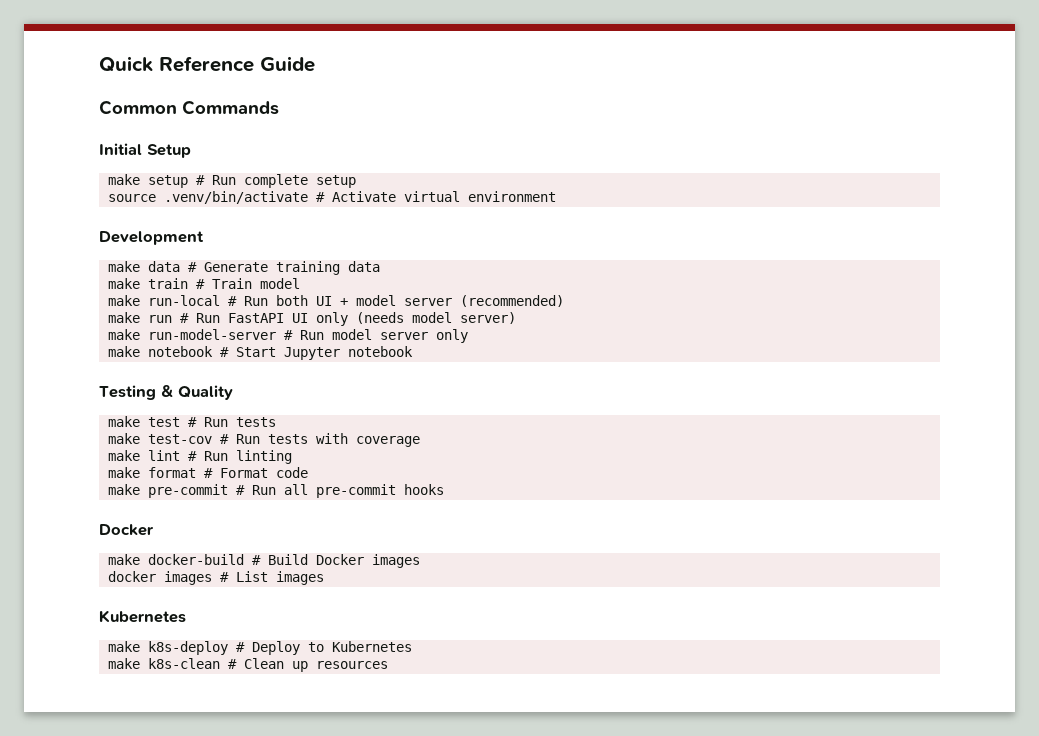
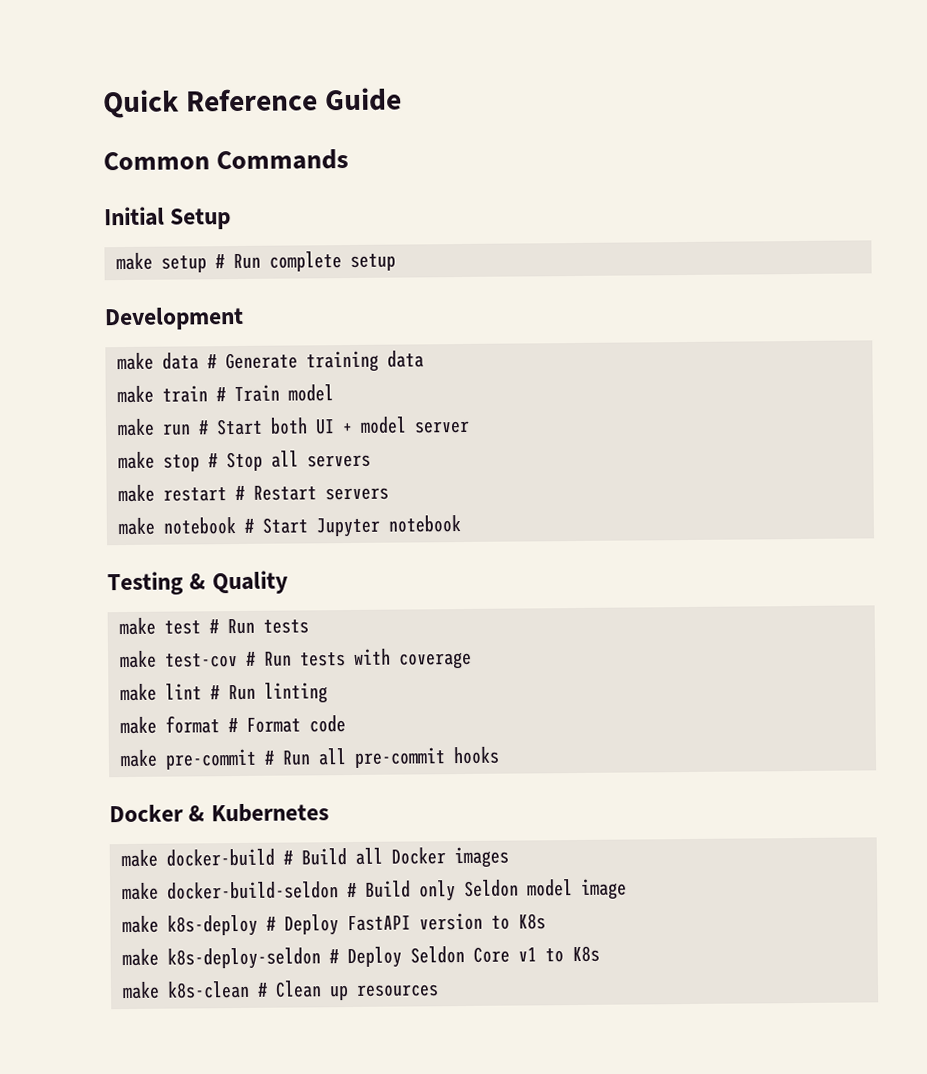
- source .venv/bin/activate # Activate virtual environment
- make run-local # Run both UI + model server (recommended)
- make run # Run FastAPI UI only (needs model server)
- make run-model-server # Run model server only
+ make run # Start both UI + model server
+ make stop # Stop all servers
+ make restart # Restart servers
  make pre-commit # Run all pre-commit hooks
- Docker
+ Docker & Kubernetes
- make docker-build # Build Docker images
+ make docker-build # Build all Docker images
- docker images # List images
- Kubernetes
- make k8s-deploy # Deploy to Kubernetes
+ make docker-build-seldon # Build only Seldon model image
+ make k8s-deploy # Deploy FastAPI version to K8s
+ make k8s-deploy-seldon # Deploy Seldon Core v1 to K8s

